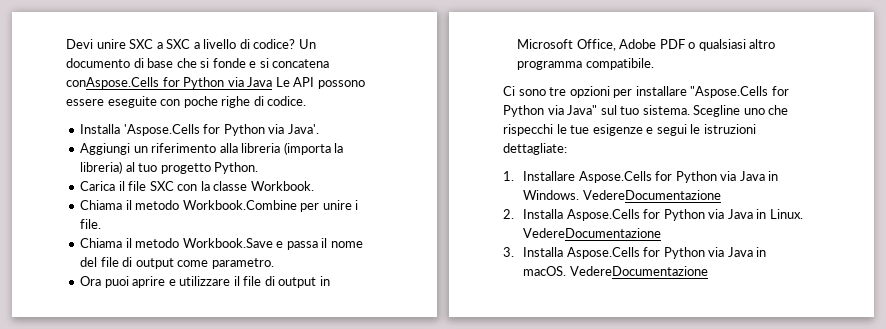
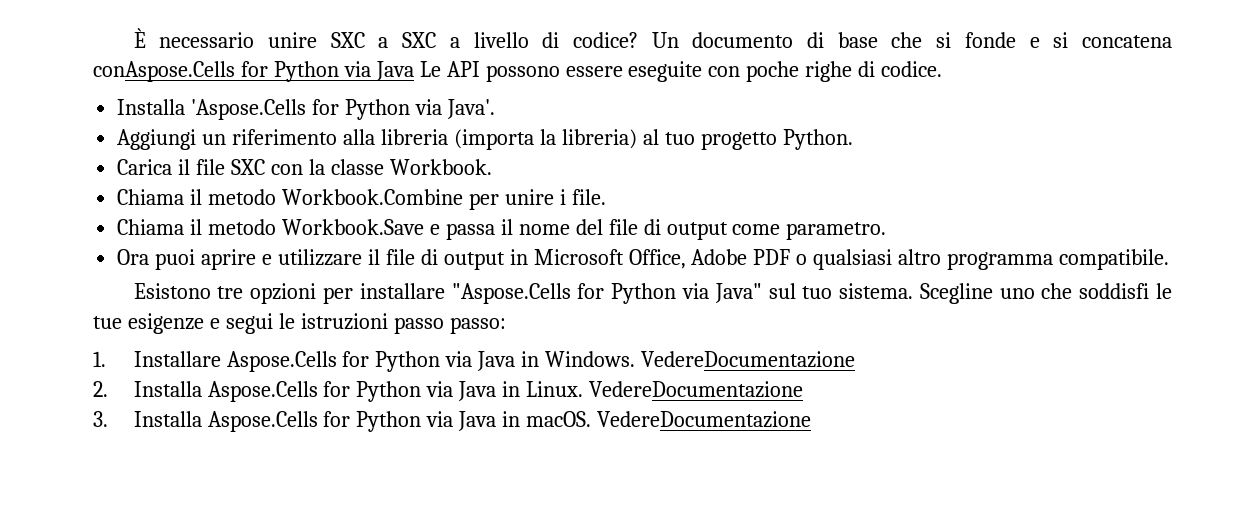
- Devi unire SXC a SXC a livello di codice?
+ È necessario unire SXC a SXC a livello di codice?
- Ci sono tre opzioni per installare "Aspose.Cells for Python via Java" sul tuo sistema.
+ Esistono tre opzioni per installare "Aspose.Cells for Python via Java" sul tuo sistema.
- Scegline uno che rispecchi le tue esigenze e segui le istruzioni dettagliate:
+ Scegline uno che soddisfi le tue esigenze e segui le istruzioni passo passo:

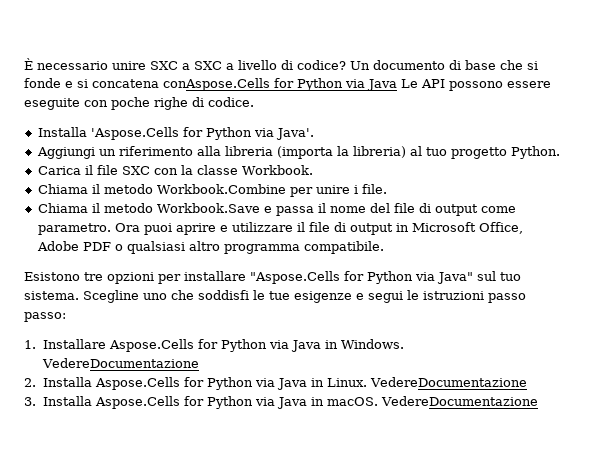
- Chiama il metodo Workbook.Save e passa il nome del file di output come parametro.
- Ora puoi aprire e utilizzare il file di output in Microsoft Office, Adobe PDF o qualsiasi altro programma compatibile.
+ Chiama il metodo Workbook.Save e passa il nome del file di output come parametro. Ora puoi aprire e utilizzare il file di output in Microsoft Office, Adobe PDF o qualsiasi altro programma compatibile.

